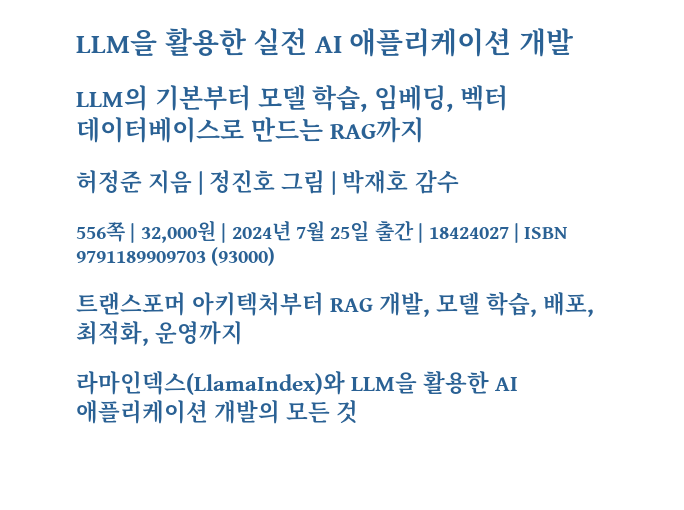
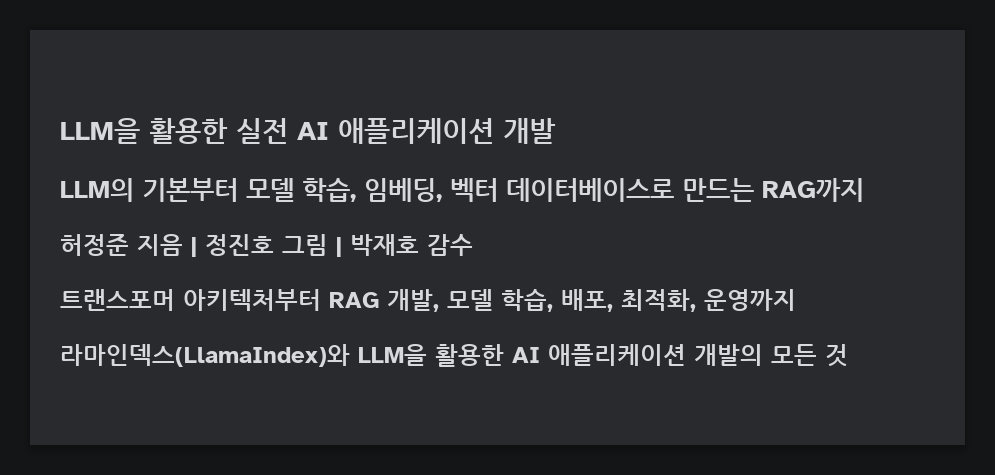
- 556쪽 | 32,000원 | 2024년 7월 25일 출간 | 18424027 | ISBN 9791189909703 (93000)

